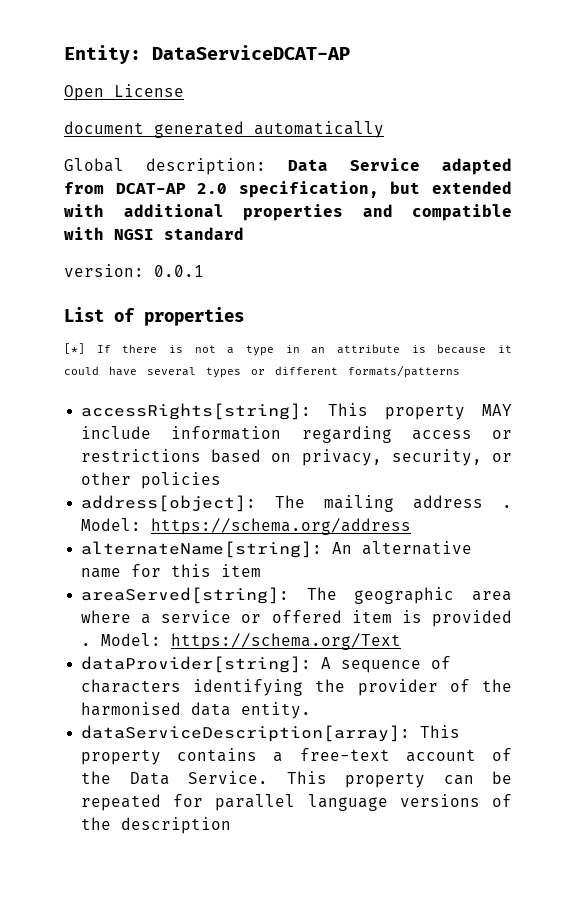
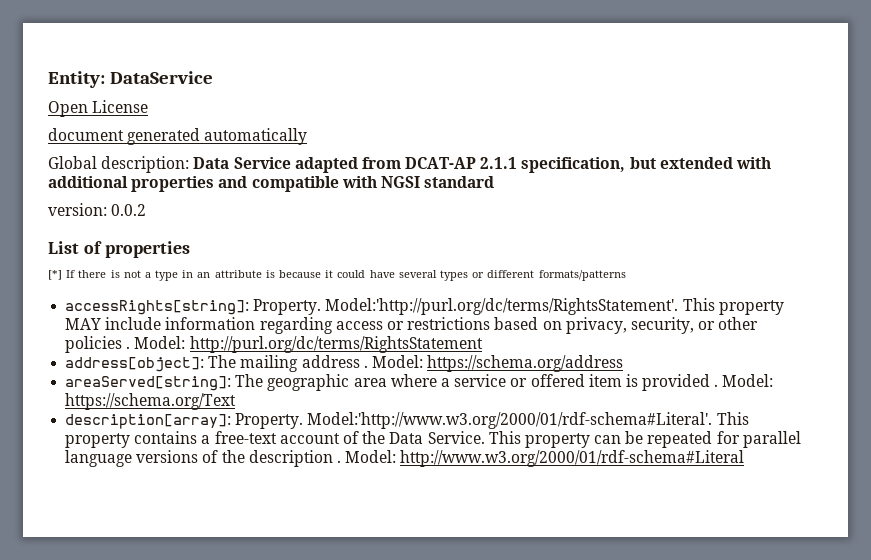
- Entity: DataServiceDCAT-AP
+ Entity: DataService
- Global description: Data Service adapted from DCAT-AP 2.0 specification, but extended with additional properties and compatible with NGSI standard
+ Global description: Data Service adapted from DCAT-AP 2.1.1 specification, but extended with additional properties and compatible with NGSI standard
- version: 0.0.1
+ version: 0.0.2
- accessRights[string]: This property MAY include information regarding access or restrictions based on privacy, security, or other policies
+ accessRights[string]: Property. Model:'http://purl.org/dc/terms/RightsStatement'. This property MAY include information regarding access or restrictions based on privacy, security, or other policies . Model: http://purl.org/dc/terms/RightsStatement
- alternateName[string]: An alternative name for this item
- dataProvider[string]: A sequence of characters identifying the provider of the harmonised data entity.
- dataServiceDescription[array]: This property contains a free-text account of the Data Service.
+ description[array]: Property. Model:'http://www.w3.org/2000/01/rdf-schema#Literal'. This property contains a free-text account of the Data Service.
- This property can be repeated for parallel language versions of the description
+ This property can be repeated for parallel language versions of the description . Model: http://www.w3.org/2000/01/rdf-schema#Literal

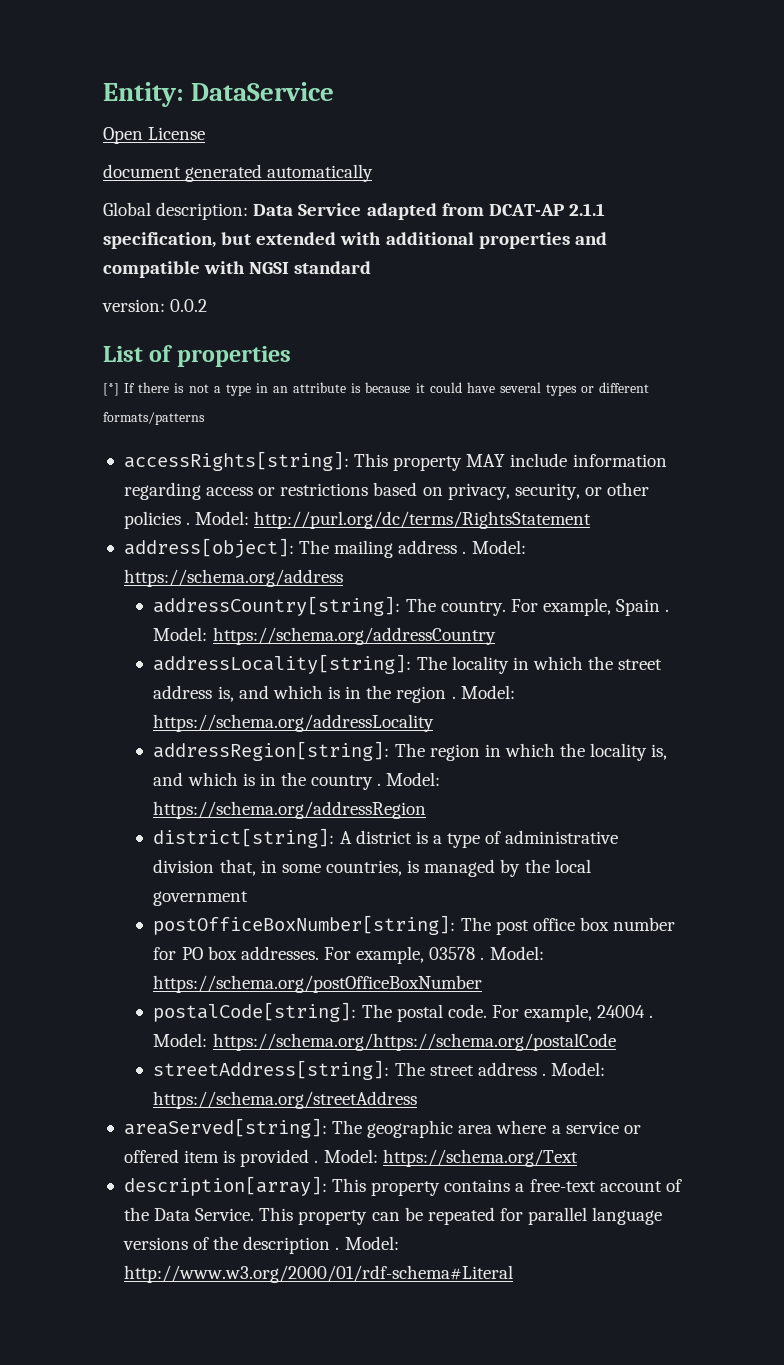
- accessRights[string]: Property. Model:'http://purl.org/dc/terms/RightsStatement'. This property MAY include information regarding access or restrictions based on privacy, security, or other policies .
+ accessRights[string]: This property MAY include information regarding access or restrictions based on privacy, security, or other policies .
+ addressCountry[string]: The country. For example, Spain . Model: https://schema.org/addressCountry
+ addressLocality[string]: The locality in which the street address is, and which is in the region . Model: https://schema.org/addressLocality
+ addressRegion[string]: The region in which the locality is, and which is in the country . Model: https://schema.org/addressRegion
+ district[string]: A district is a type of administrative division that, in some countries, is managed by the local government
+ postOfficeBoxNumber[string]: The post office box number for PO box addresses. For example, 03578 . Model: https://schema.org/postOfficeBoxNumber
+ postalCode[string]: The postal code. For example, 24004 . Model: https://schema.org/https://schema.org/postalCode
+ streetAddress[string]: The street address . Model: https://schema.org/streetAddress
- description[array]: Property. Model:'http://www.w3.org/2000/01/rdf-schema#Literal'. This property contains a free-text account of the Data Service.
+ description[array]: This property contains a free-text account of the Data Service.

